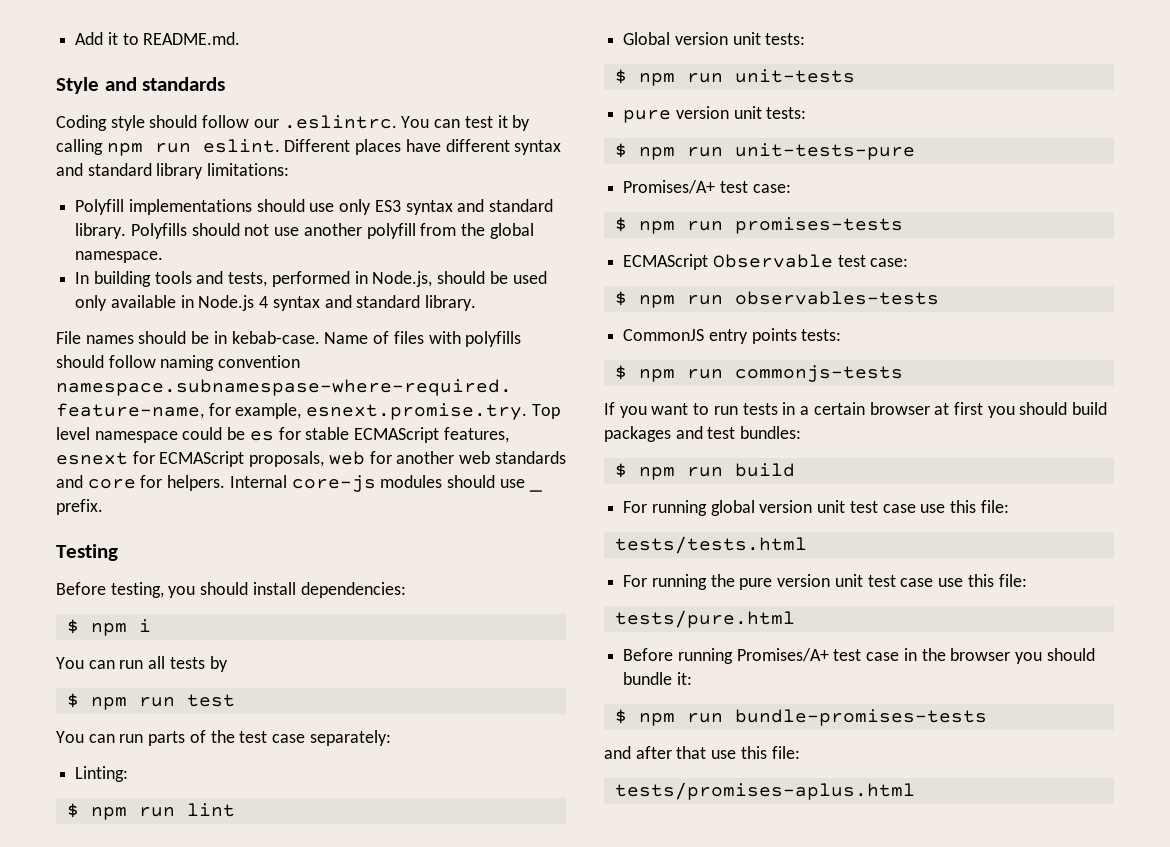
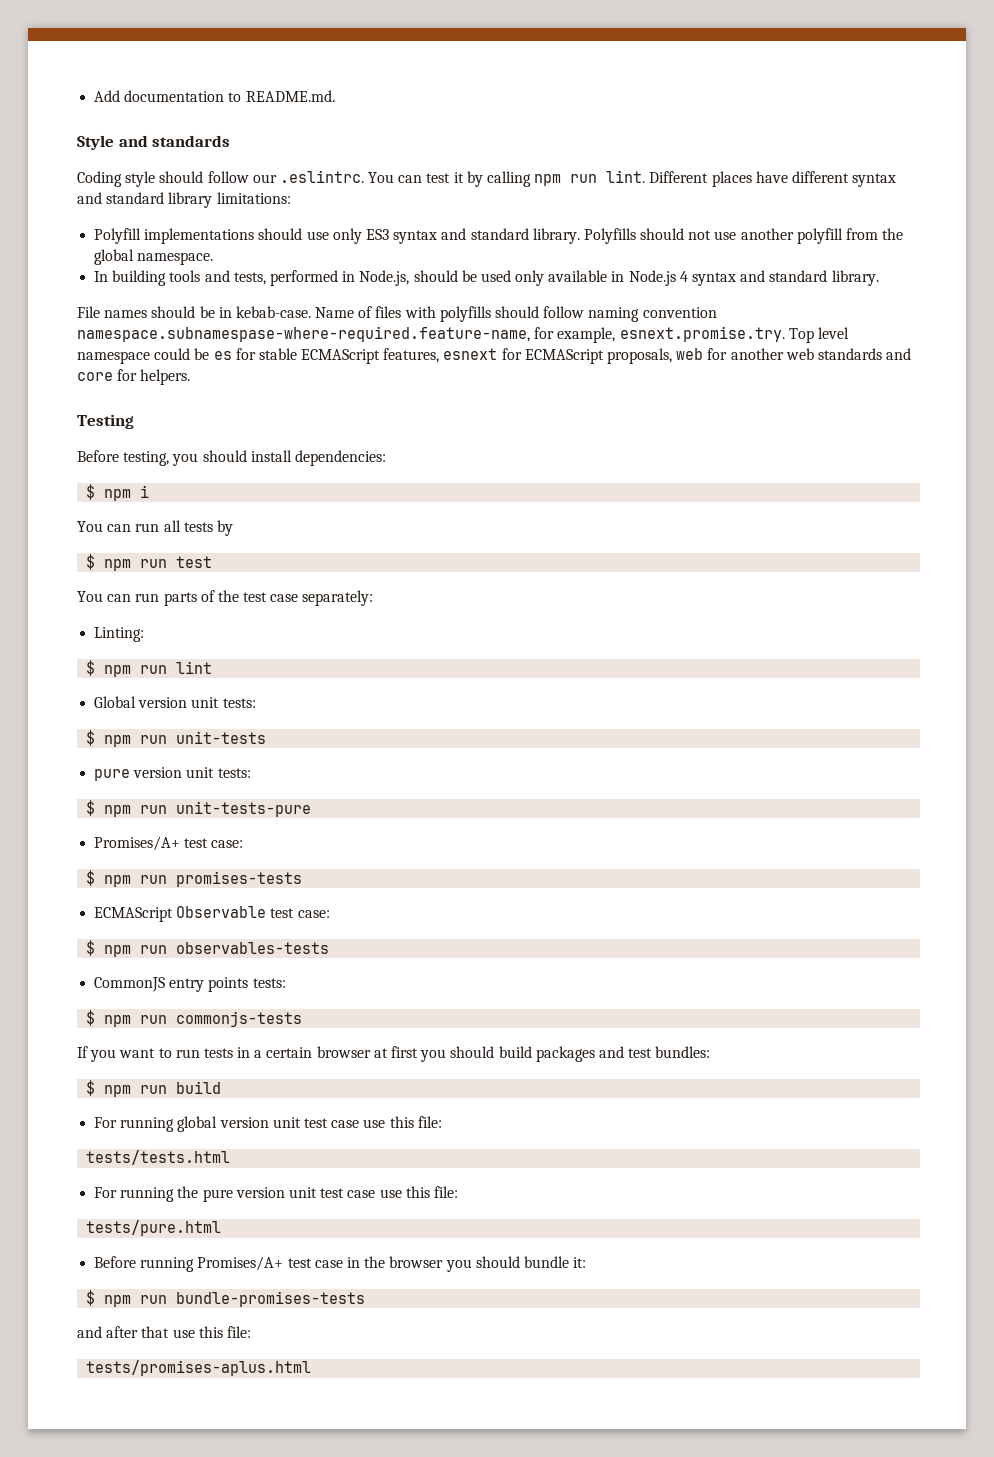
- Add it to README.md.
+ Add documentation to README.md.
- Coding style should follow our .eslintrc. You can test it by calling npm run eslint.
+ Coding style should follow our .eslintrc. You can test it by calling npm run lint.
- Internal core-js modules should use _ prefix.

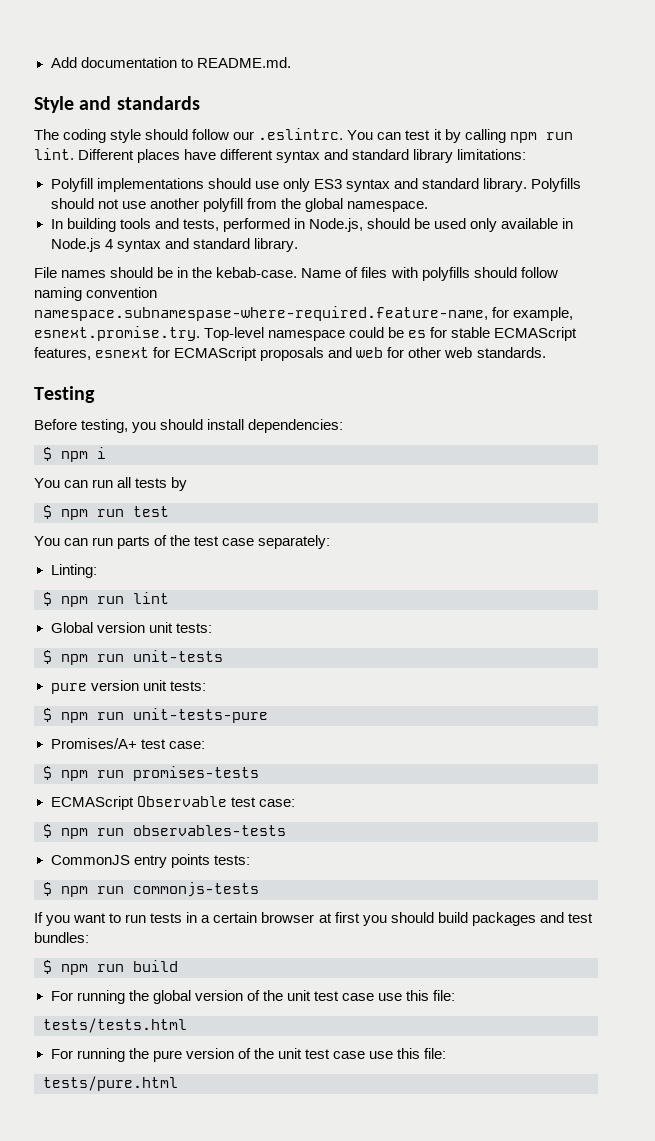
- Coding style should follow our .eslintrc. You can test it by calling npm run lint.
+ The coding style should follow our .eslintrc. You can test it by calling npm run lint.
- File names should be in kebab-case.
+ File names should be in the kebab-case.
- Name of files with polyfills should follow naming convention namespace.subnamespase-where-required.feature-name, for example, esnext.promise.try. Top level namespace could be es for stable ECMAScript features, esnext for ECMAScript proposals, web for another web standards and core for helpers.
+ Name of files with polyfills should follow naming convention namespace.subnamespase-where-required.feature-name, for example, esnext.promise.try. Top-level namespace could be es for stable ECMAScript features, esnext for ECMAScript proposals and web for other web standards.
- For running global version unit test case use this file:
+ For running the global version of the unit test case use this file:
- For running the pure version unit test case use this file:
+ For running the pure version of the unit test case use this file:
- Before running Promises/A+ test case in the browser you should bundle it:
- $ npm run bundle-promises-tests
- and after that use this file:
- tests/promises-aplus.html

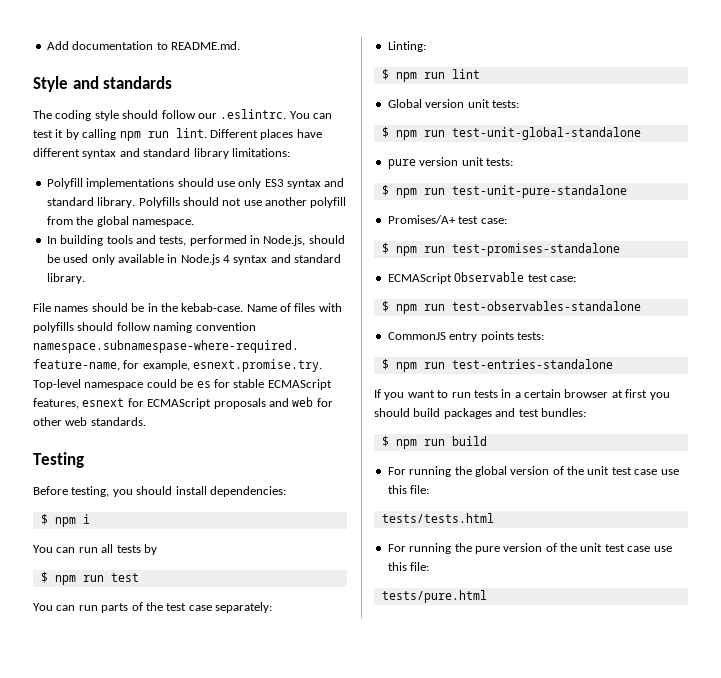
- $ npm run unit-tests
+ $ npm run test-unit-global-standalone
- $ npm run unit-tests-pure
+ $ npm run test-unit-pure-standalone
- $ npm run promises-tests
+ $ npm run test-promises-standalone
- $ npm run observables-tests
+ $ npm run test-observables-standalone
- $ npm run commonjs-tests
+ $ npm run test-entries-standalone

